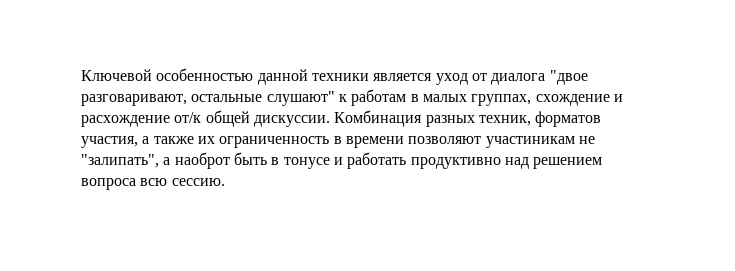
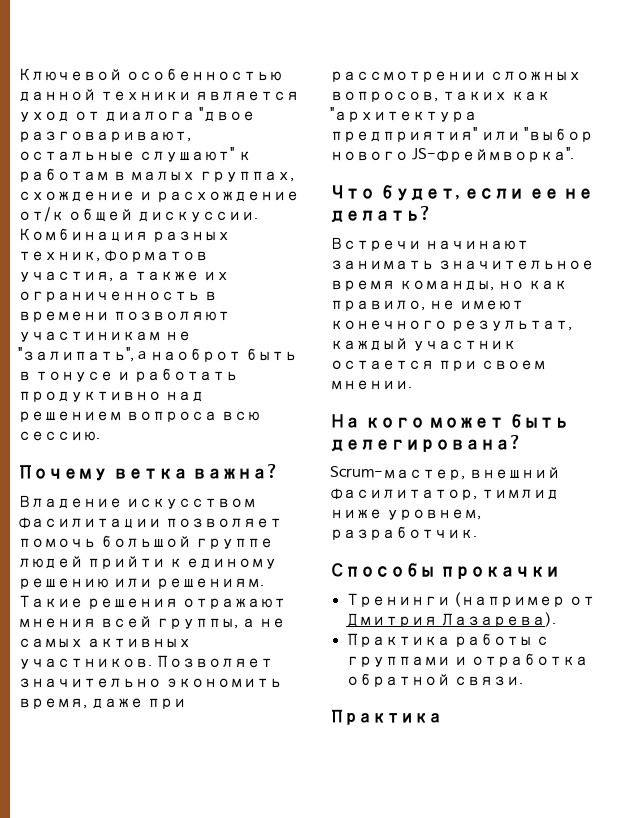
+ Почему ветка важна?
+ Владение искусством фасилитации позволяет помочь большой группе людей прийти к единому решению или решениям. Такие решения отражают мнения всей группы, а не самых активных участников. Позволяет значительно экономить время, даже при рассмотрении сложных вопросов, таких как "архитектура предприятия" или "выбор нового JS-фреймворка".
+ Что будет, если ее не делать?
+ Встречи начинают занимать значительное время команды, но как правило, не имеют конечного результат, каждый участник остается при своем мнении.
+ На кого может быть делегирована?
+ Scrum-мастер, внешний фасилитатор, тимлид ниже уровнем, разработчик.
+ Способы прокачки
+ Тренинги (например от Дмитрия Лазарева).
+ Практика работы с группами и отработка обратной связи.
+ Практика

